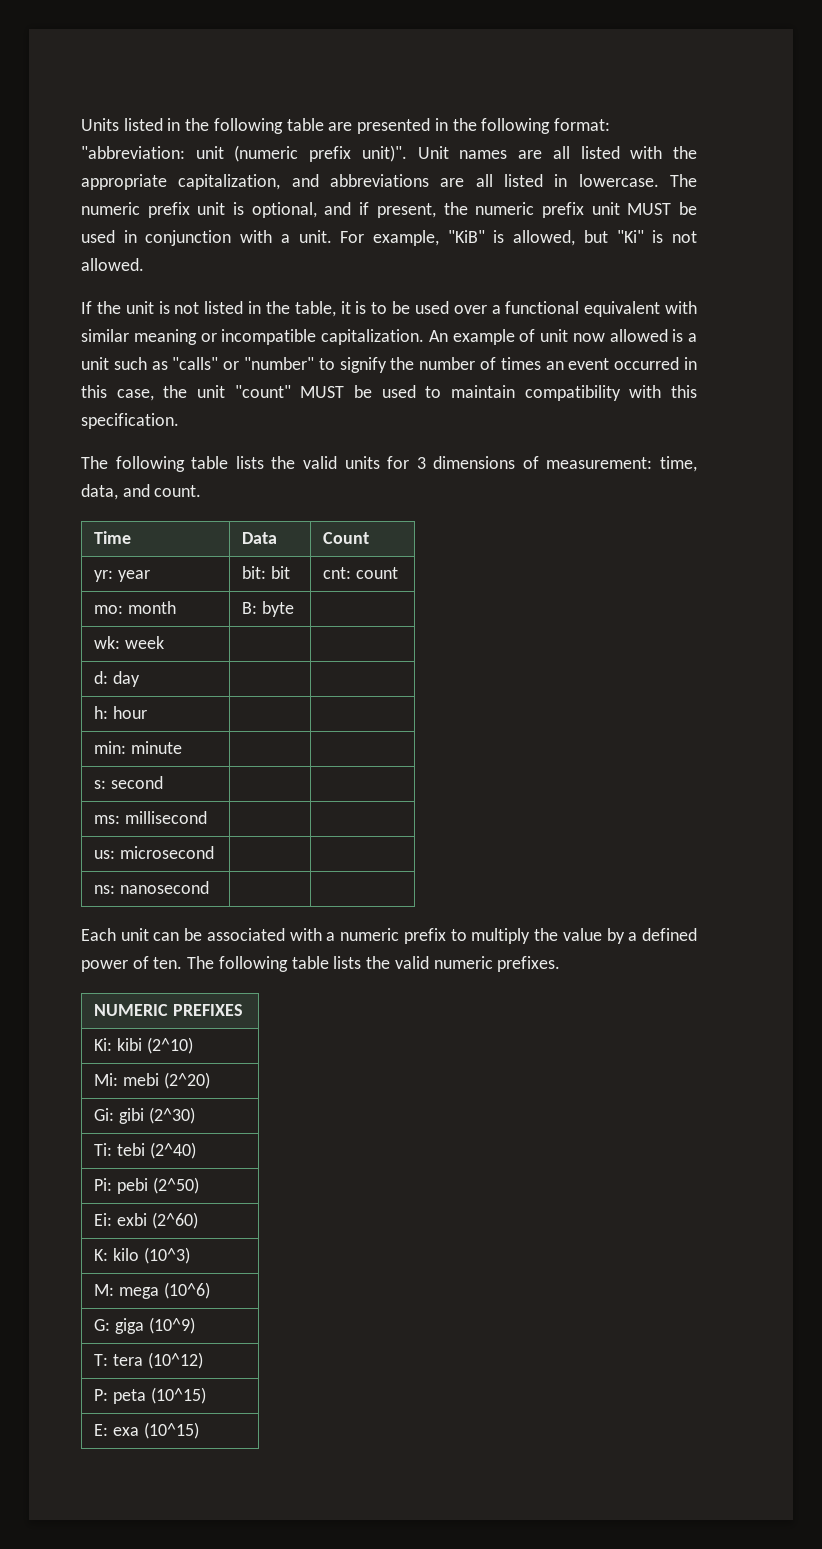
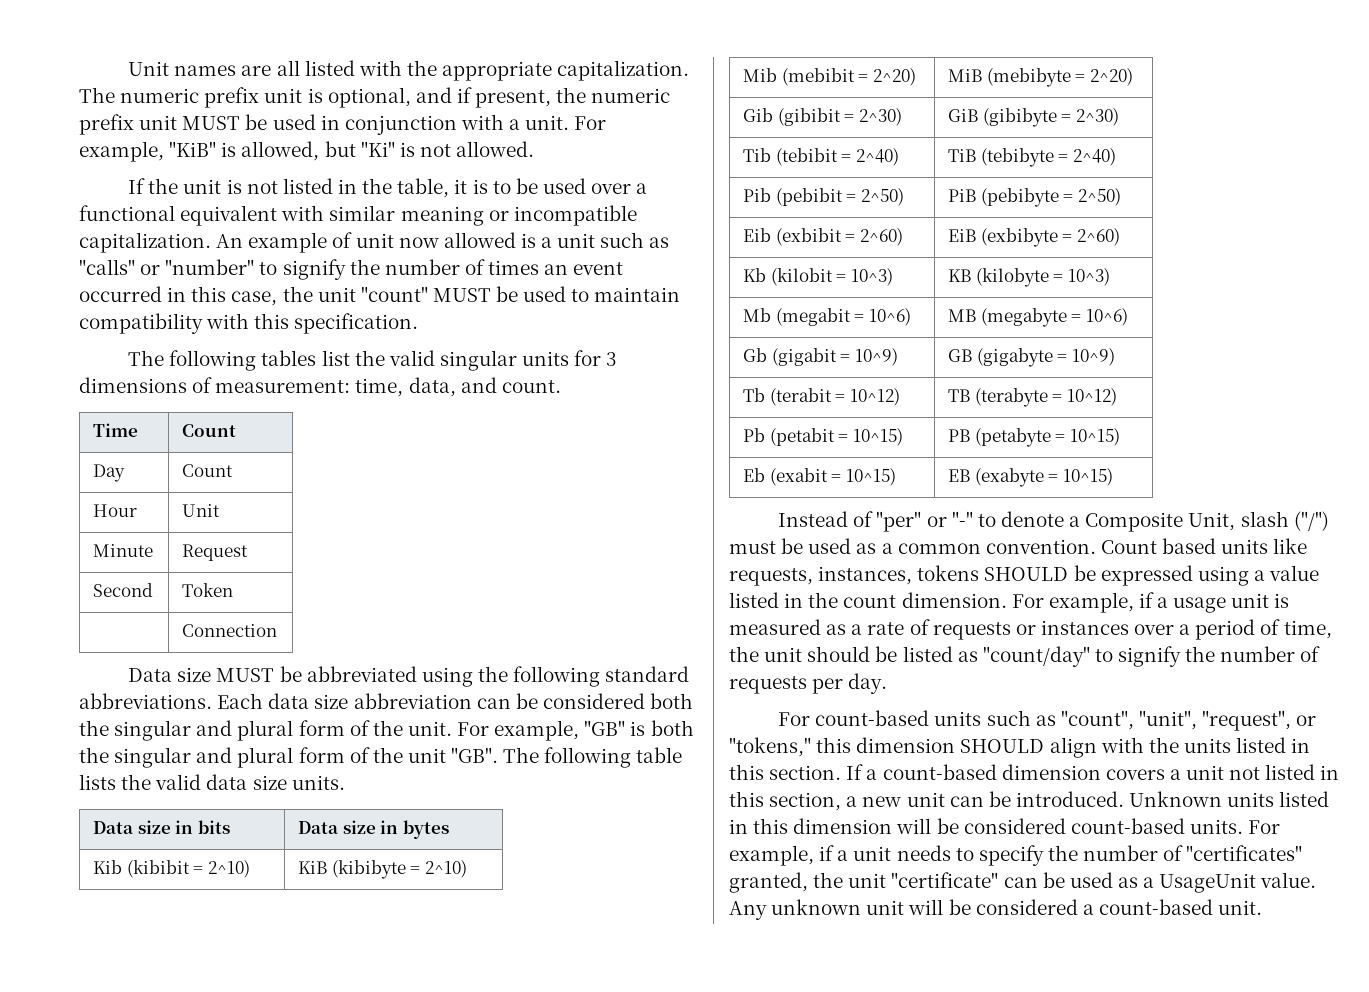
- Units listed in the following table are presented in the following format: "abbreviation: unit (numeric prefix unit)". Unit names are all listed with the appropriate capitalization, and abbreviations are all listed in lowercase.
+ Unit names are all listed with the appropriate capitalization.
- The following table lists the valid units for 3 dimensions of measurement: time, data, and count.
+ The following tables list the valid singular units for 3 dimensions of measurement: time, data, and count.
- Time | Data | Count
- yr: year | bit: bit | cnt: count
- mo: month | B: byte |
- wk: week | |
- d: day | |
- h: hour | |
- min: minute | |
- s: second | |
- ms: millisecond | |
- us: microsecond | |
- ns: nanosecond | |
- Each unit can be associated with a numeric prefix to multiply the value by a defined power of ten. The following table lists the valid numeric prefixes.
- NUMERIC PREFIXES
- Ki: kibi (2^10)
- Mi: mebi (2^20)
- Gi: gibi (2^30)
- Ti: tebi (2^40)
- Pi: pebi (2^50)
- Ei: exbi (2^60)
- K: kilo (10^3)
- M: mega (10^6)
- G: giga (10^9)
- T: tera (10^12)
- P: peta (10^15)
- E: exa (10^15)
+ Time | Count
+ Day | Count
+ Hour | Unit
+ Minute | Request
+ Second | Token
+ | Connection
+ Data size MUST be abbreviated using the following standard abbreviations. Each data size abbreviation can be considered both the singular and plural form of the unit. For example, "GB" is both the singular and plural form of the unit "GB". The following table lists the valid data size units.
+ Data size in bits | Data size in bytes
+ Kib (kibibit = 2^10) | KiB (kibibyte = 2^10)
+ Mib (mebibit = 2^20) | MiB (mebibyte = 2^20)
+ Gib (gibibit = 2^30) | GiB (gibibyte = 2^30)
+ Tib (tebibit = 2^40) | TiB (tebibyte = 2^40)
+ Pib (pebibit = 2^50) | PiB (pebibyte = 2^50)
+ Eib (exbibit = 2^60) | EiB (exbibyte = 2^60)
+ Kb (kilobit = 10^3) | KB (kilobyte = 10^3)
+ Mb (megabit = 10^6) | MB (megabyte = 10^6)
+ Gb (gigabit = 10^9) | GB (gigabyte = 10^9)
+ Tb (terabit = 10^12) | TB (terabyte = 10^12)
+ Pb (petabit = 10^15) | PB (petabyte = 10^15)
+ Eb (exabit = 10^15) | EB (exabyte = 10^15)
+ Instead of "per" or "-" to denote a Composite Unit, slash ("/") must be used as a common convention. Count based units like requests, instances, tokens SHOULD be expressed using a value listed in the count dimension. For example, if a usage unit is measured as a rate of requests or instances over a period of time, the unit should be listed as "count/day" to signify the number of requests per day.
+ For count-based units such as "count", "unit", "request", or "tokens," this dimension SHOULD align with the units listed in this section. If a count-based dimension covers a unit not listed in this section, a new unit can be introduced. Unknown units listed in this dimension will be considered count-based units. For example, if a unit needs to specify the number of "certificates" granted, the unit "certificate" can be used as a UsageUnit value. Any unknown unit will be considered a count-based unit.

